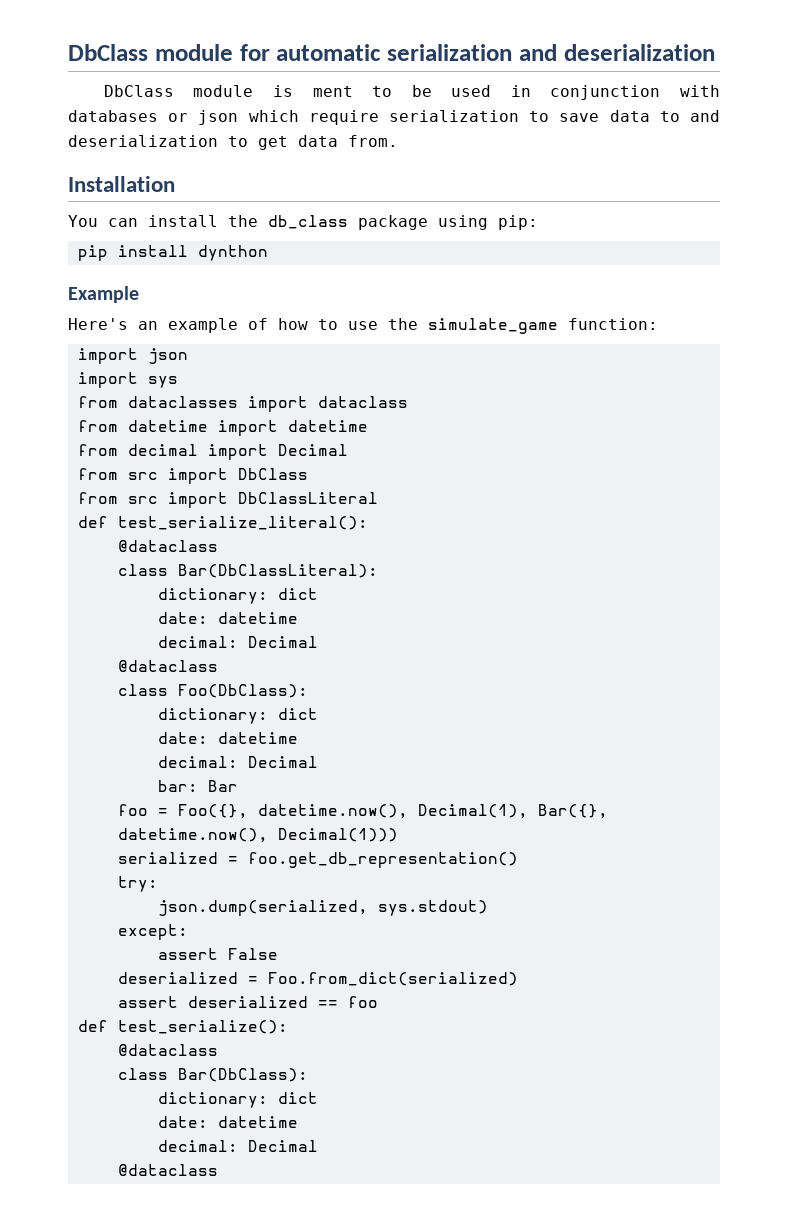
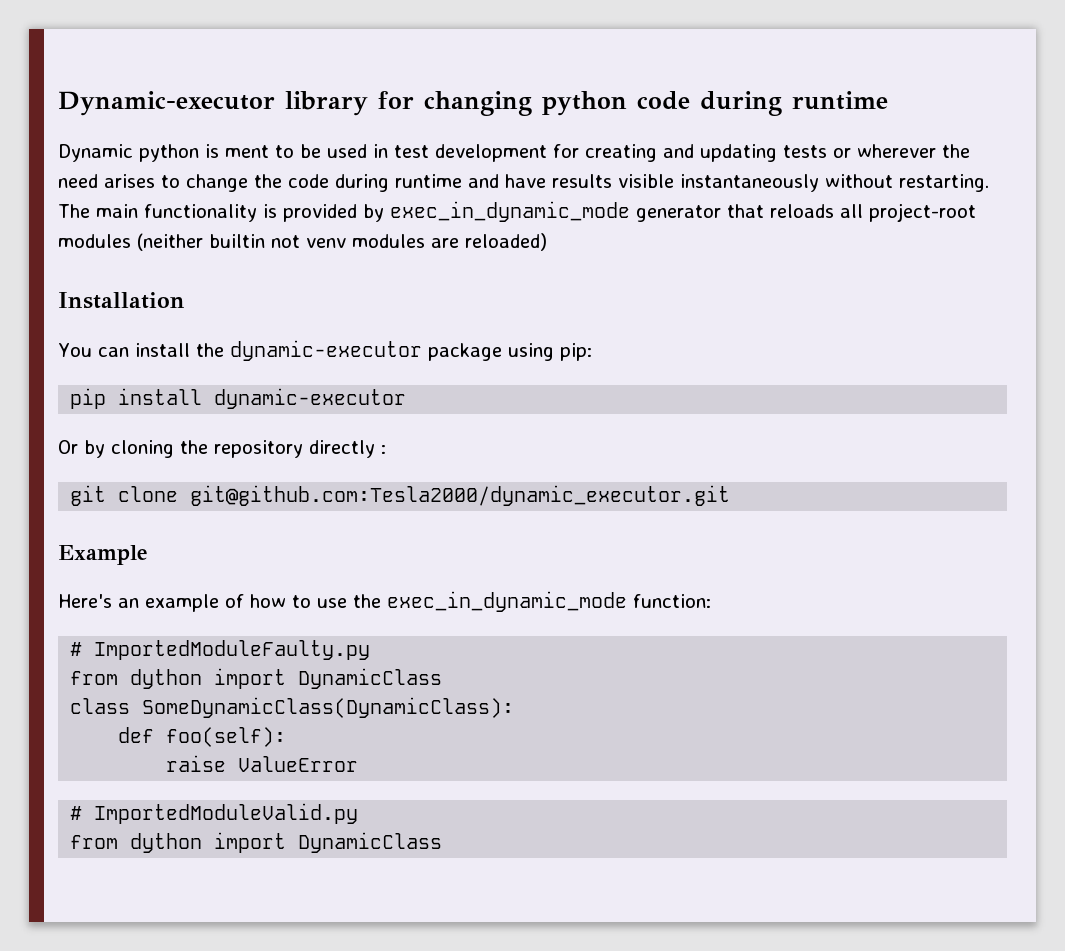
- DbClass module for automatic serialization and deserialization
- DbClass module is ment to be used in conjunction with databases or json which require serialization to save data to and deserialization to get data from.
+ Dynamic-executor library for changing python code during runtime
+ Dynamic python is ment to be used in test development for creating and updating tests or wherever the need arises to change the code during runtime and have results visible instantaneously without restarting. The main functionality is provided by exec_in_dynamic_mode generator that reloads all project-root modules (neither builtin not venv modules are reloaded)
- You can install the db_class package using pip:
+ You can install the dynamic-executor package using pip:
- pip install dynthon
+ pip install dynamic-executor
+ Or by cloning the repository directly :
+ git clone git@github.com:Tesla2000/dynamic_executor.git
- Here's an example of how to use the simulate_game function:
+ Here's an example of how to use the exec_in_dynamic_mode function:
- import json
- import sys
- from dataclasses import dataclass
- from datetime import datetime
- from decimal import Decimal
- from src import DbClass
- from src import DbClassLiteral
- def test_serialize_literal():
- @dataclass
- class Bar(DbClassLiteral):
- dictionary: dict
- date: datetime
- decimal: Decimal
- @dataclass
- class Foo(DbClass):
- dictionary: dict
- date: datetime
- decimal: Decimal
- bar: Bar
- foo = Foo({}, datetime.now(), Decimal(1), Bar({}, datetime.now(), Decimal(1)))
- serialized = foo.get_db_representation()
- try:
- json.dump(serialized, sys.stdout)
- except:
- assert False
- deserialized = Foo.from_dict(serialized)
- assert deserialized == foo
- def test_serialize():
- @dataclass
- class Bar(DbClass):
- dictionary: dict
- date: datetime
- decimal: Decimal
- @dataclass
+ # ImportedModuleFaulty.py
+ from dython import DynamicClass
+ class SomeDynamicClass(DynamicClass):
+ def foo(self):
+ raise ValueError
+ # ImportedModuleValid.py
+ from dython import DynamicClass

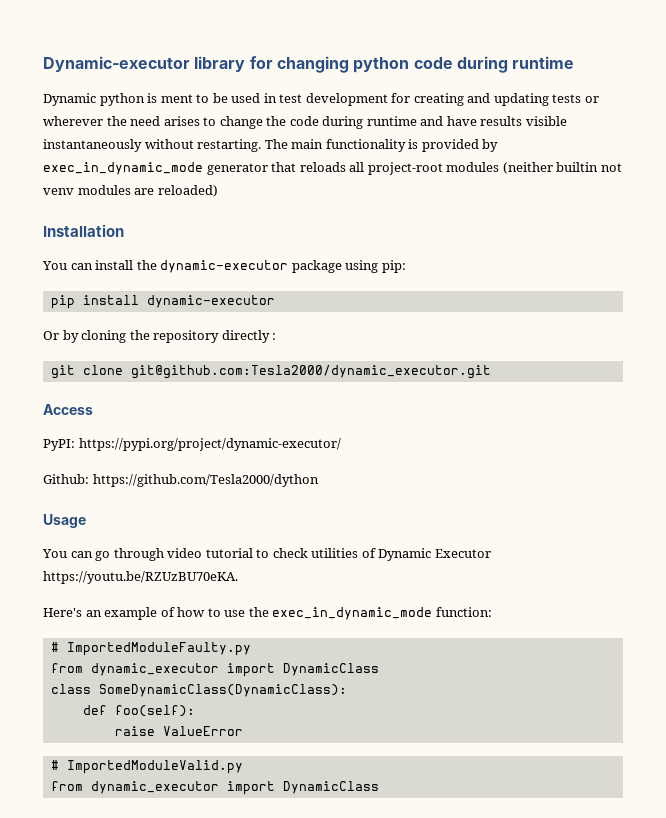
- Example
+ Access
+ PyPI: https://pypi.org/project/dynamic-executor/
+ Github: https://github.com/Tesla2000/dython
+ Usage
+ You can go through video tutorial to check utilities of Dynamic Executor https://youtu.be/RZUzBU70eKA.
  # ImportedModuleFaulty.py
- from dython import DynamicClass
+ from dynamic_executor import DynamicClass
  # ImportedModuleValid.py
- from dython import DynamicClass
+ from dynamic_executor import DynamicClass

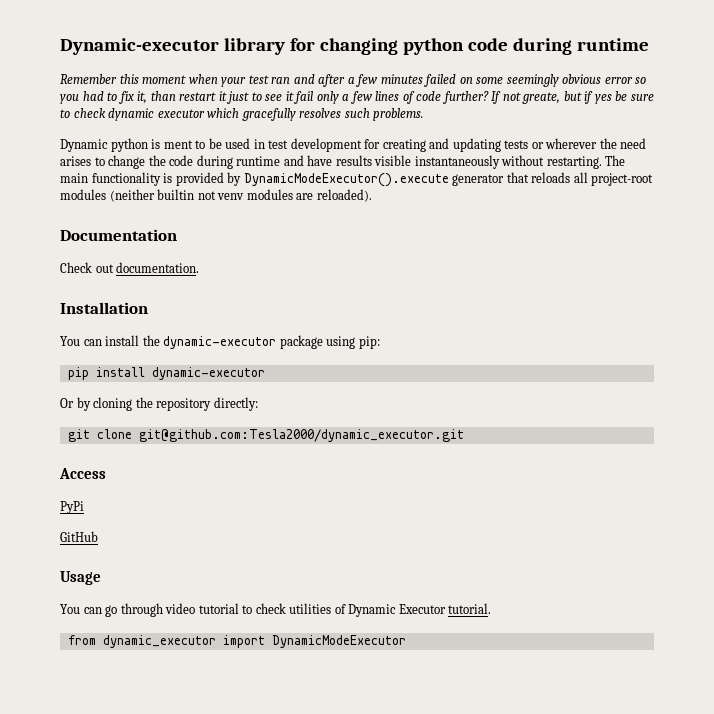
+ Remember this moment when your test ran and after a few minutes failed on some seemingly obvious error so you had to fix it, than restart it just to see it fail only a few lines of code further? If not greate, but if yes be sure to check dynamic executor which gracefully resolves such problems.
- The main functionality is provided by exec_in_dynamic_mode generator that reloads all project-root modules (neither builtin not venv modules are reloaded)
+ The main functionality is provided by DynamicModeExecutor().execute generator that reloads all project-root modules (neither builtin not venv modules are reloaded).
+ Documentation
+ Check out documentation.
- Or by cloning the repository directly :
+ Or by cloning the repository directly:
- PyPI: https://pypi.org/project/dynamic-executor/
- Github: https://github.com/Tesla2000/dython
+ PyPi
+ GitHub
- You can go through video tutorial to check utilities of Dynamic Executor https://youtu.be/RZUzBU70eKA.
- Here's an example of how to use the exec_in_dynamic_mode function:
- # ImportedModuleFaulty.py
- from dynamic_executor import DynamicClass
- class SomeDynamicClass(DynamicClass):
- def foo(self):
- raise ValueError
- # ImportedModuleValid.py
- from dynamic_executor import DynamicClass
+ You can go through video tutorial to check utilities of Dynamic Executor tutorial.
+ from dynamic_executor import DynamicModeExecutor

